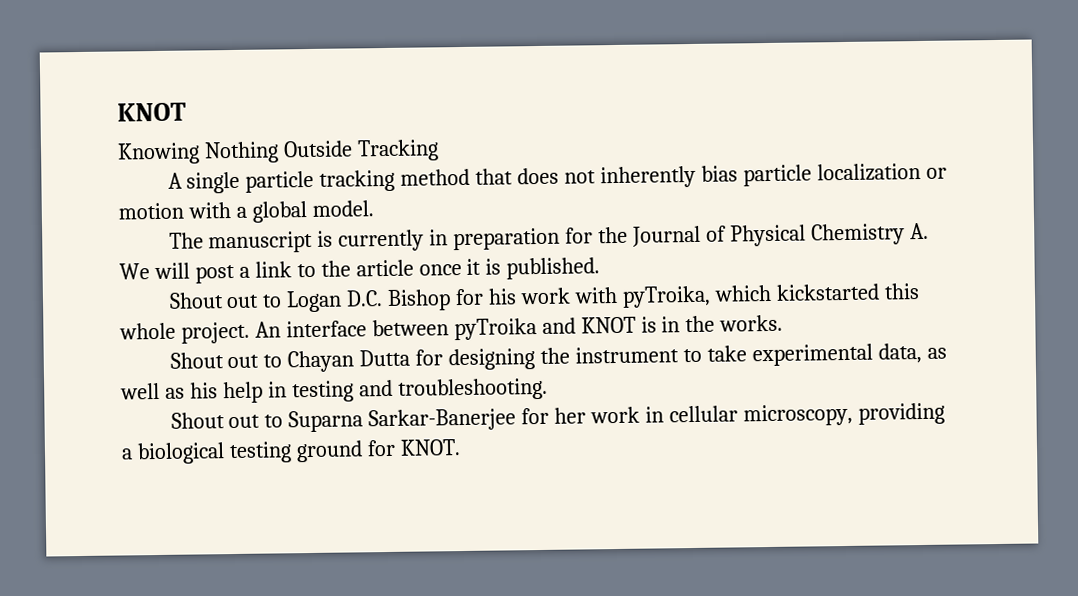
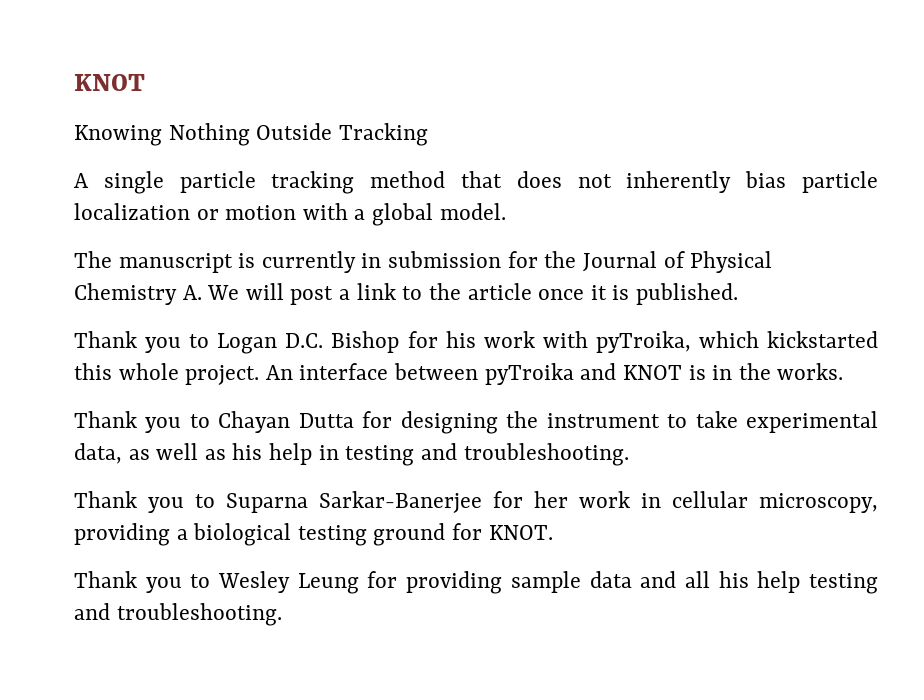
- The manuscript is currently in preparation for the Journal of Physical Chemistry A. We will post a link to the article once it is published.
+ The manuscript is currently in submission for the Journal of Physical Chemistry A. We will post a link to the article once it is published.
- Shout out to Logan D.C. Bishop for his work with pyTroika, which kickstarted this whole project.
+ Thank you to Logan D.C. Bishop for his work with pyTroika, which kickstarted this whole project.
- Shout out to Chayan Dutta for designing the instrument to take experimental data, as well as his help in testing and troubleshooting.
+ Thank you to Chayan Dutta for designing the instrument to take experimental data, as well as his help in testing and troubleshooting.
- Shout out to Suparna Sarkar-Banerjee for her work in cellular microscopy, providing a biological testing ground for KNOT.
+ Thank you to Suparna Sarkar-Banerjee for her work in cellular microscopy, providing a biological testing ground for KNOT.
+ Thank you to Wesley Leung for providing sample data and all his help testing and troubleshooting.

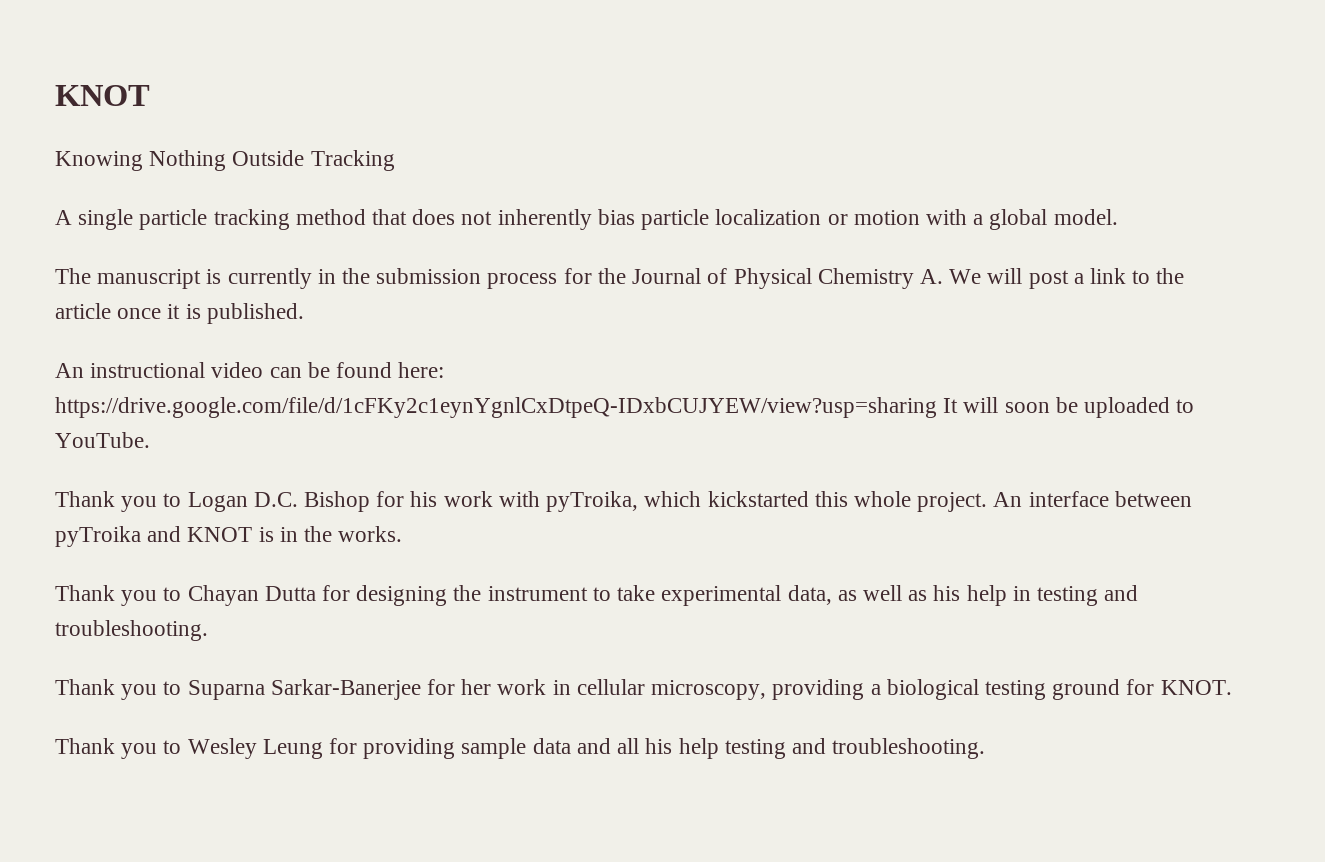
- The manuscript is currently in submission for the Journal of Physical Chemistry A. We will post a link to the article once it is published.
+ The manuscript is currently in the submission process for the Journal of Physical Chemistry A. We will post a link to the article once it is published.
+ An instructional video can be found here: https://drive.google.com/file/d/1cFKy2c1eynYgnlCxDtpeQ-IDxbCUJYEW/view?usp=sharing It will soon be uploaded to YouTube.

